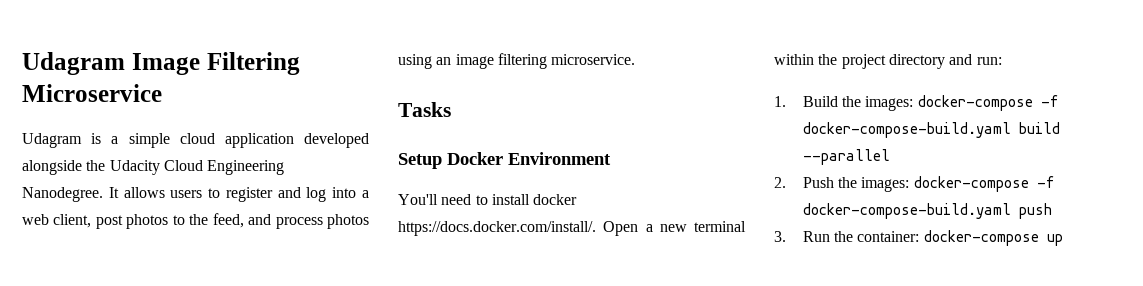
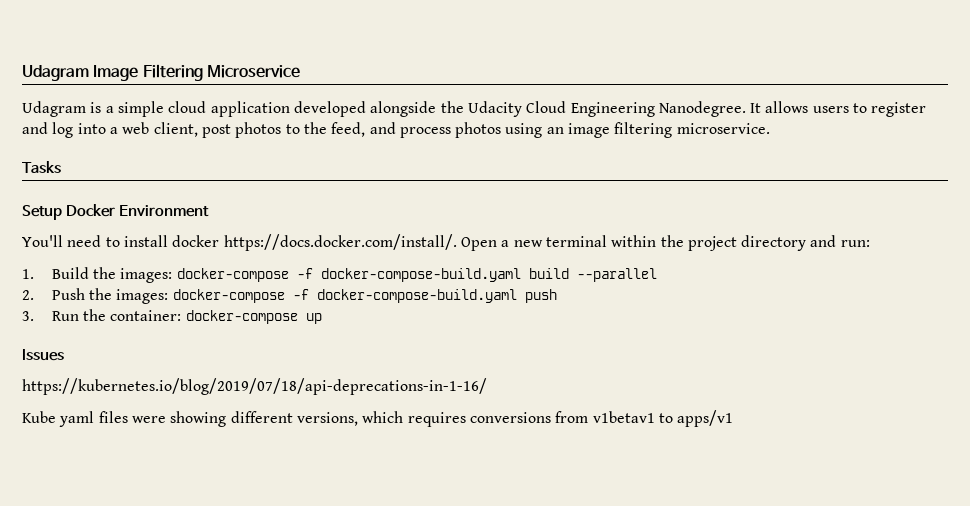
+ Issues
+ https://kubernetes.io/blog/2019/07/18/api-deprecations-in-1-16/
+ Kube yaml files were showing different versions, which requires conversions from v1betav1 to apps/v1

